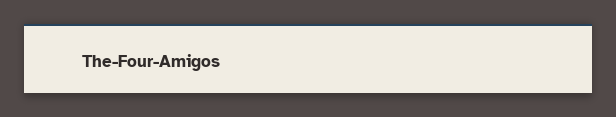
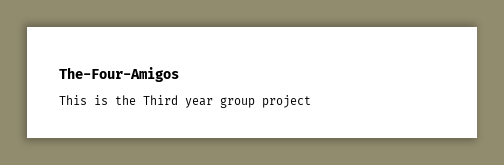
+ This is the Third year group project

